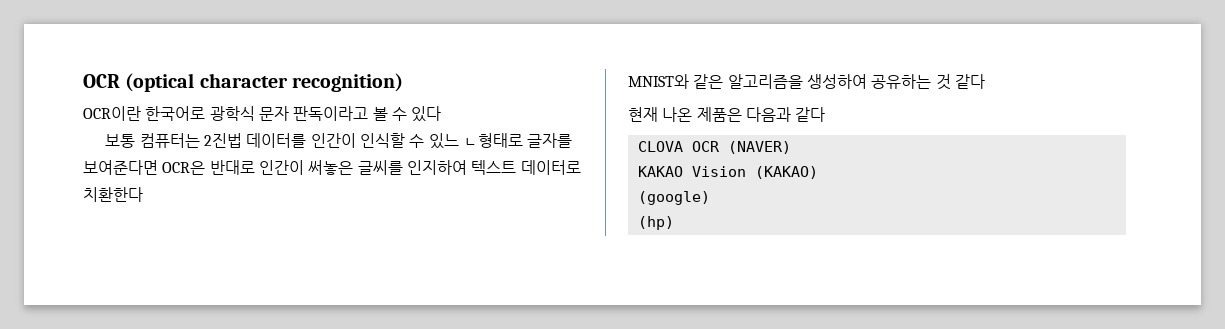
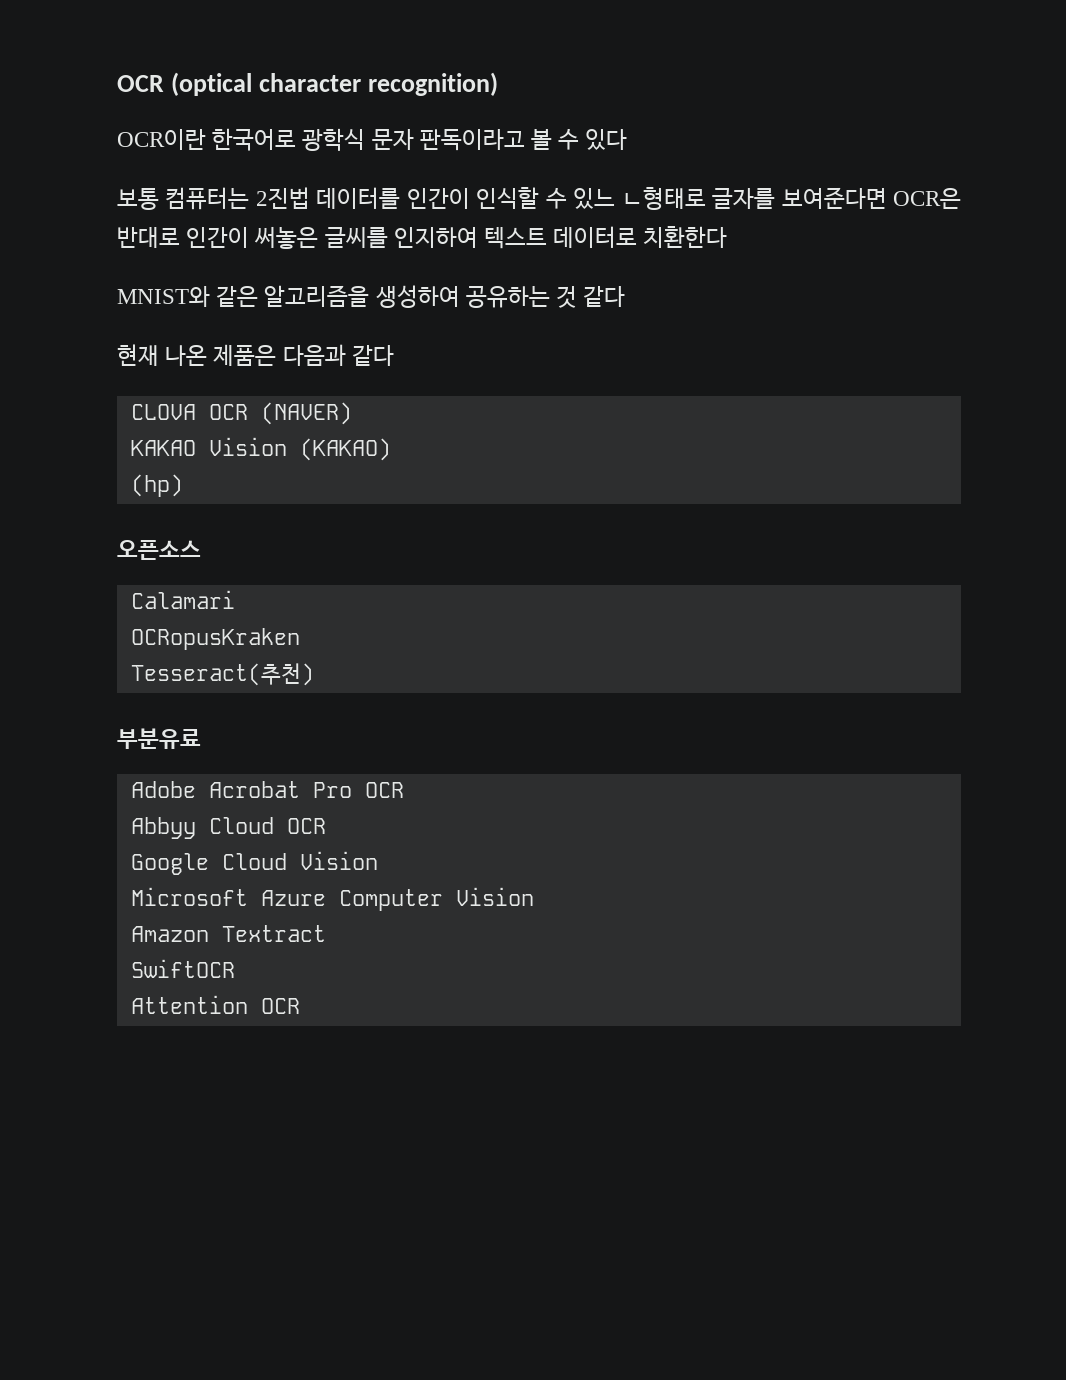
- (google)
  (hp)
+ 오픈소스
+ Calamari
+ OCRopusKraken
+ Tesseract(추천)
+ 부분유료
+ Adobe Acrobat Pro OCR
+ Abbyy Cloud OCR
+ Google Cloud Vision
+ Microsoft Azure Computer Vision
+ Amazon Textract
+ SwiftOCR
+ Attention OCR

